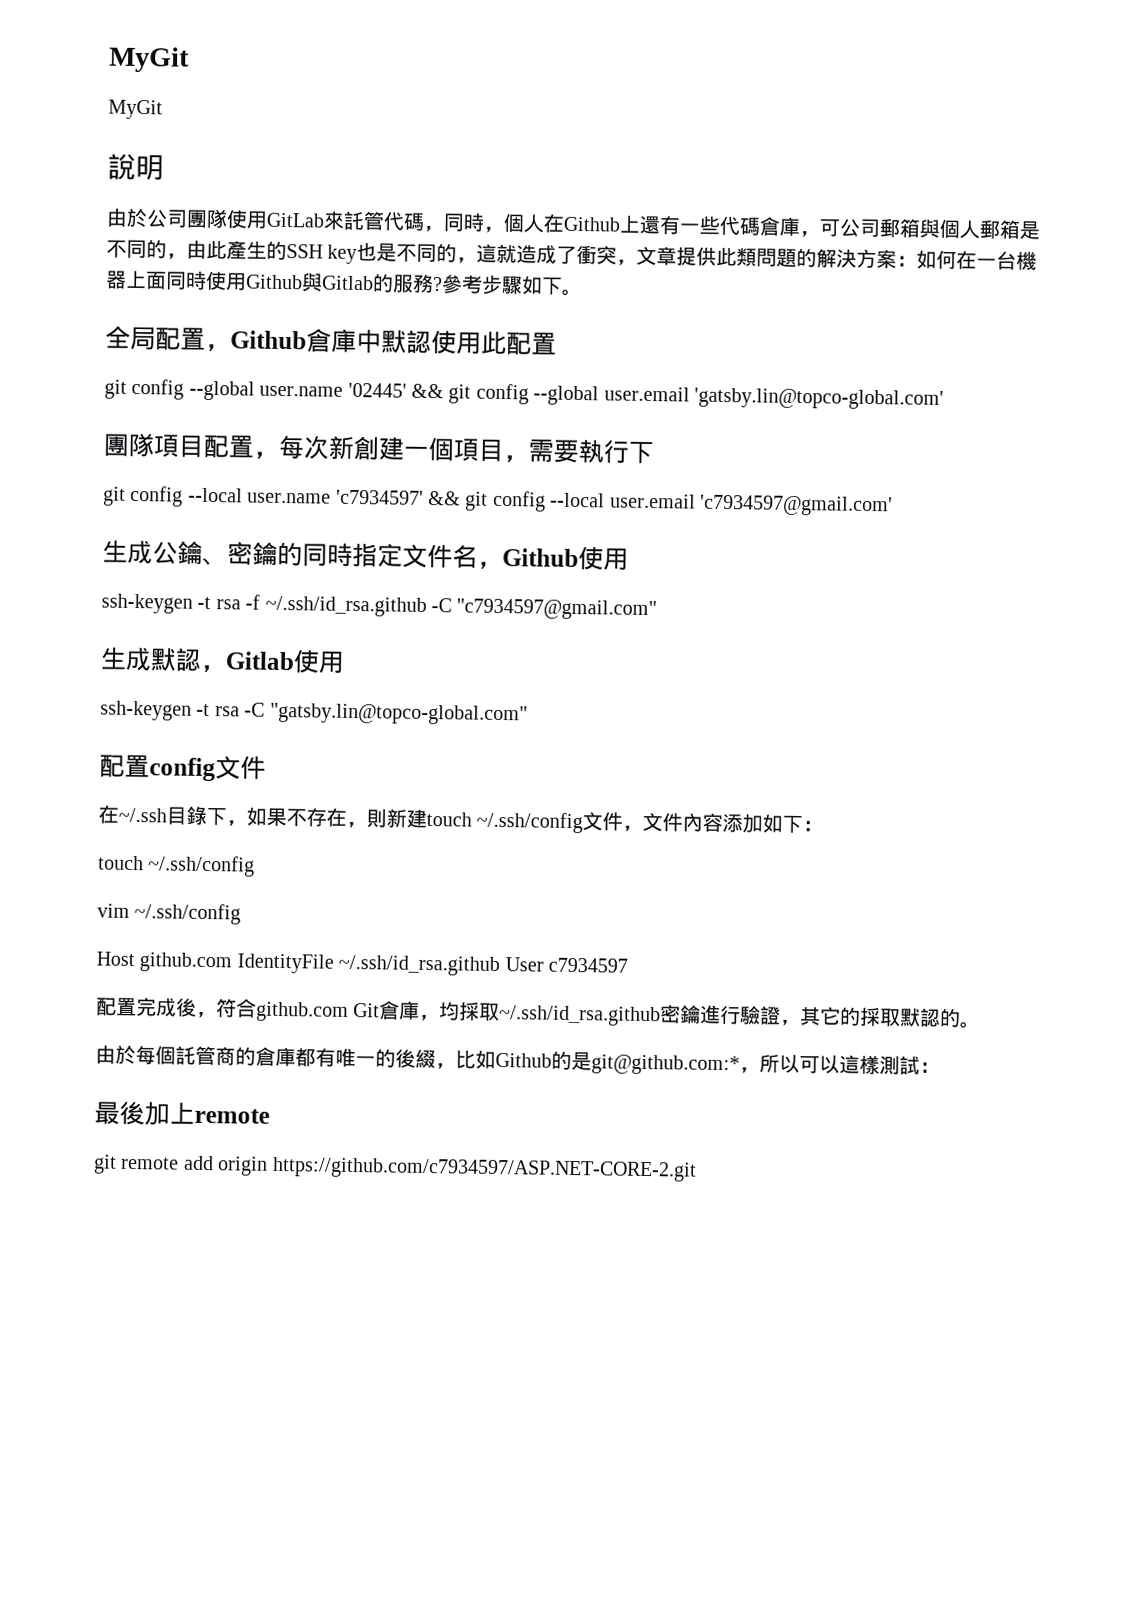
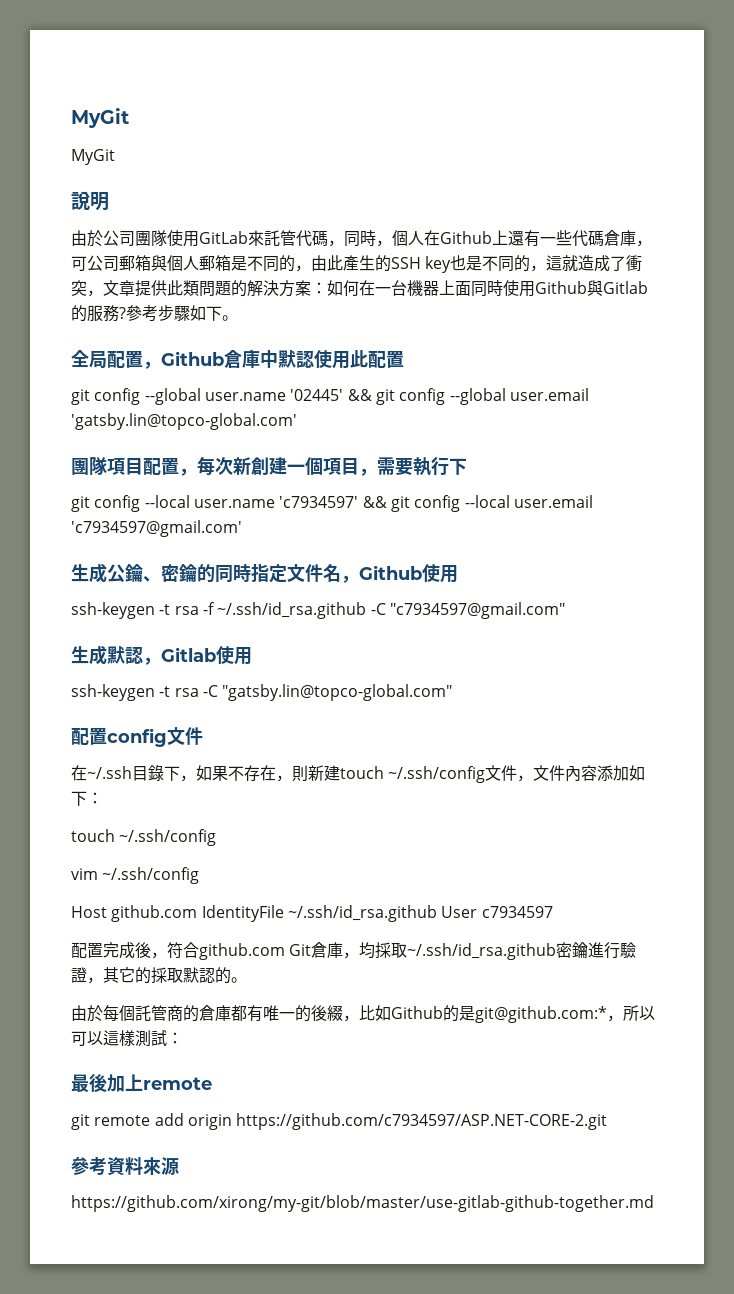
+ 參考資料來源
+ https://github.com/xirong/my-git/blob/master/use-gitlab-github-together.md

